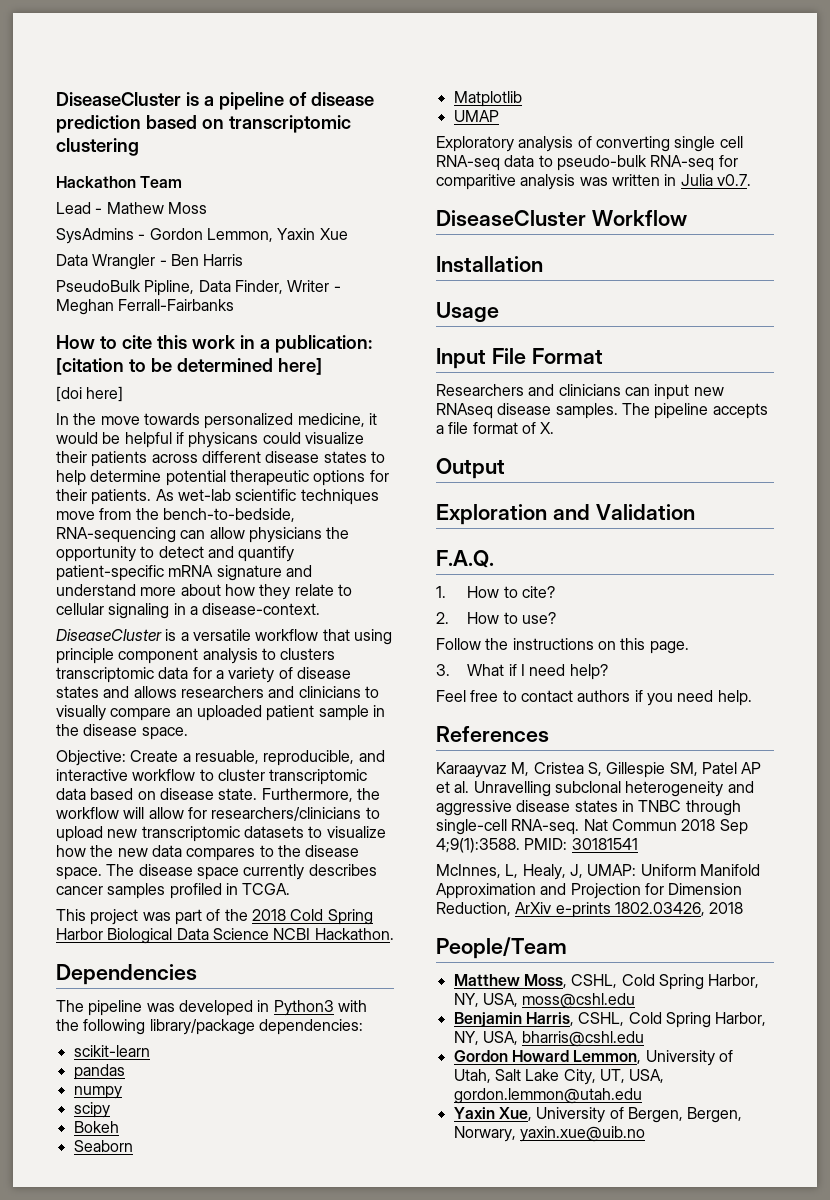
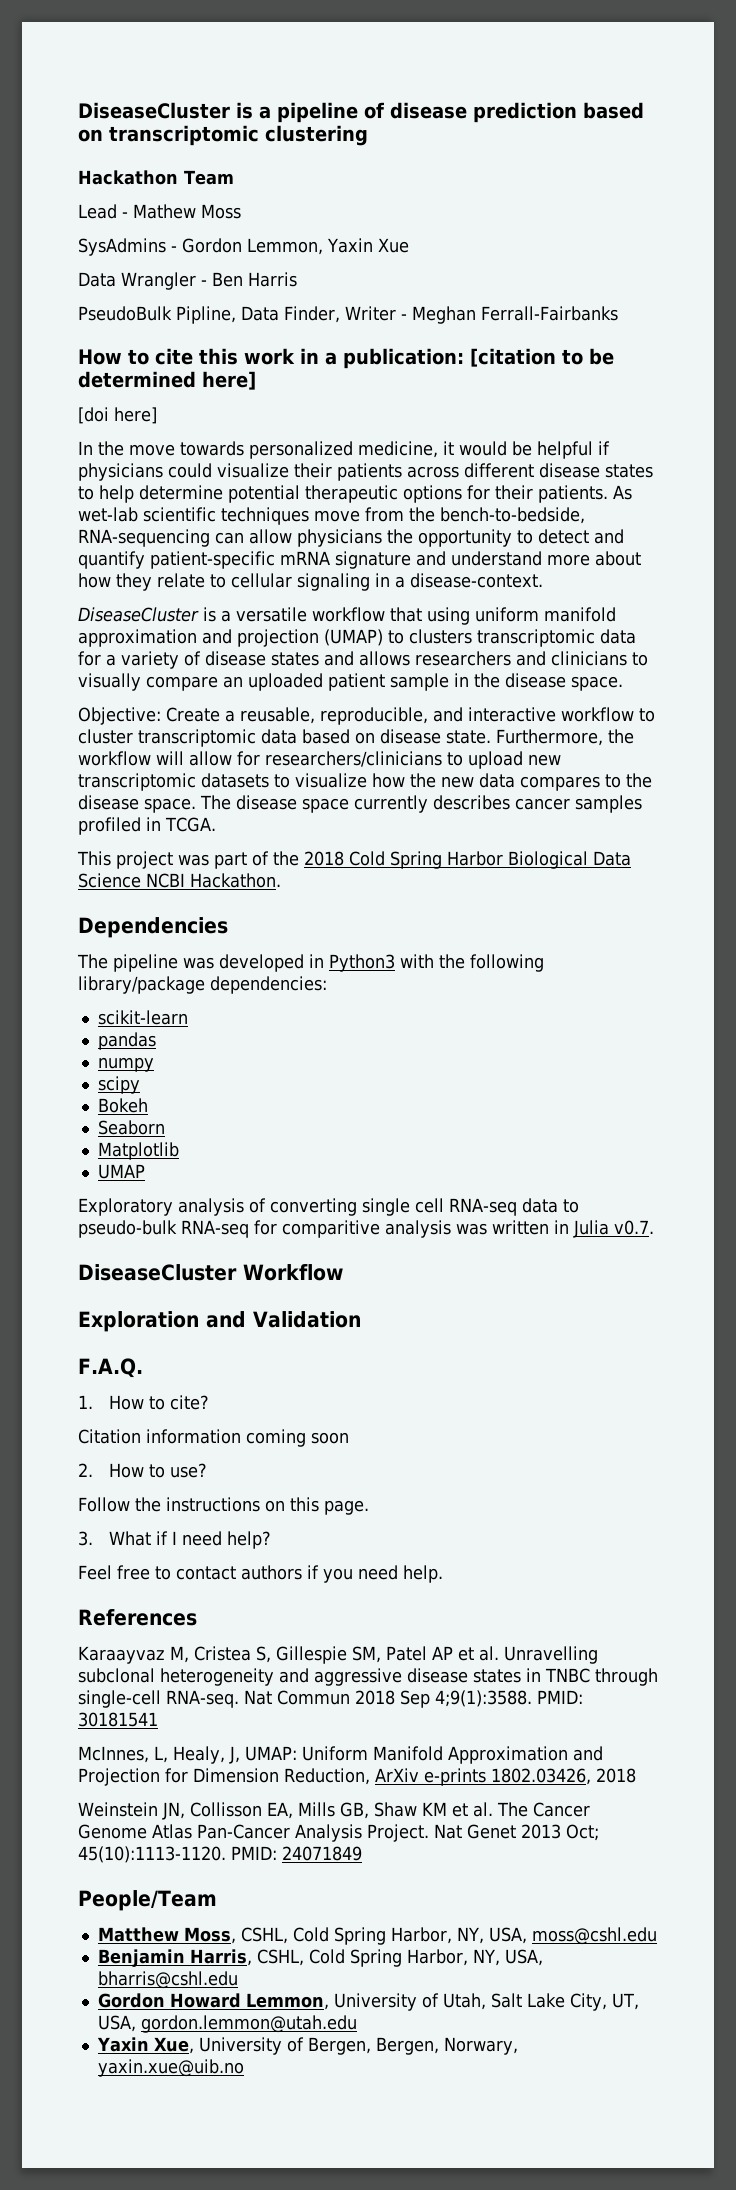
- In the move towards personalized medicine, it would be helpful if physicans could visualize their patients across different disease states to help determine potential therapeutic options for their patients.
+ In the move towards personalized medicine, it would be helpful if physicians could visualize their patients across different disease states to help determine potential therapeutic options for their patients.
- DiseaseCluster is a versatile workflow that using principle component analysis to clusters transcriptomic data for a variety of disease states and allows researchers and clinicians to visually compare an uploaded patient sample in the disease space.
+ DiseaseCluster is a versatile workflow that using uniform manifold approximation and projection (UMAP) to clusters transcriptomic data for a variety of disease states and allows researchers and clinicians to visually compare an uploaded patient sample in the disease space.
- Objective: Create a resuable, reproducible, and interactive workflow to cluster transcriptomic data based on disease state.
+ Objective: Create a reusable, reproducible, and interactive workflow to cluster transcriptomic data based on disease state.
- Installation
- Usage
- Input File Format
- Researchers and clinicians can input new RNAseq disease samples. The pipeline accepts a file format of X.
- Output
+ Citation information coming soon
+ Weinstein JN, Collisson EA, Mills GB, Shaw KM et al. The Cancer Genome Atlas Pan-Cancer Analysis Project. Nat Genet 2013 Oct; 45(10):1113-1120. PMID: 24071849

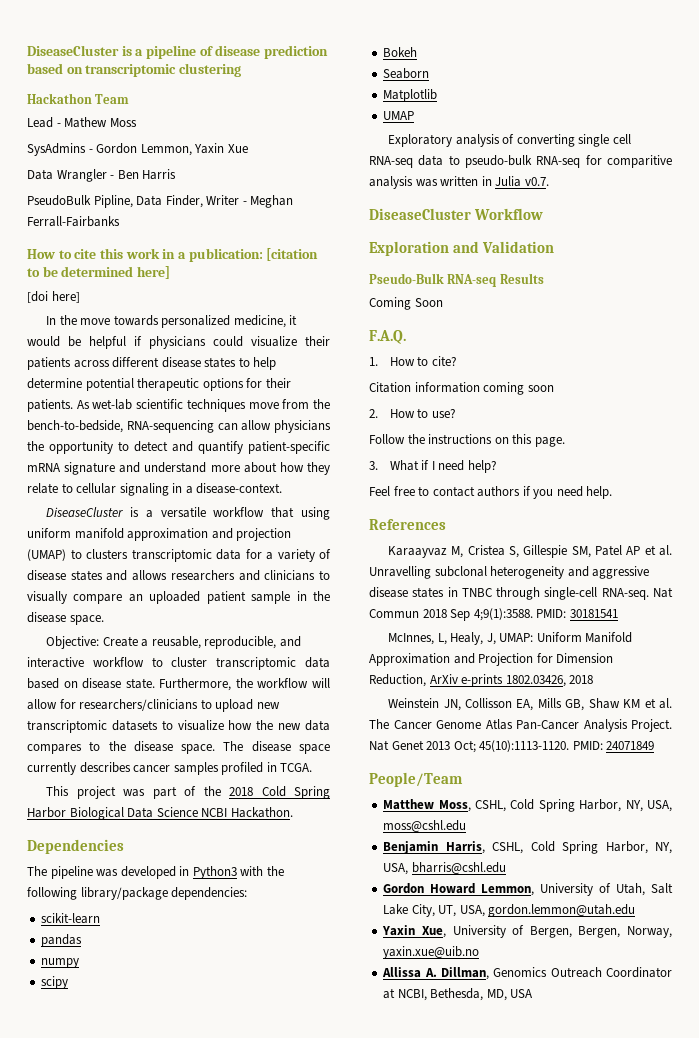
+ Pseudo-Bulk RNA-seq Results
+ Coming Soon
- Yaxin Xue, University of Bergen, Bergen, Norwary, yaxin.xue@uib.no
+ Yaxin Xue, University of Bergen, Bergen, Norway, yaxin.xue@uib.no
+ Allissa A. Dillman, Genomics Outreach Coordinator at NCBI, Bethesda, MD, USA

